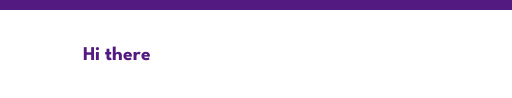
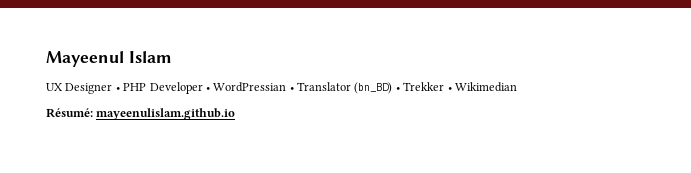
- Hi there
+ Mayeenul Islam
+ UX Designer • PHP Developer • WordPressian • Translator (bn_BD) • Trekker • Wikimedian
+ Résumé: mayeenulislam.github.io

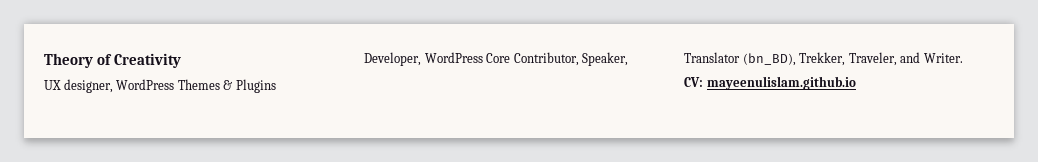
- Mayeenul Islam
- UX Designer • PHP Developer • WordPressian • Translator (bn_BD) • Trekker • Wikimedian
- Résumé: mayeenulislam.github.io
+ Theory of Creativity
+ UX designer, WordPress Themes & Plugins Developer, WordPress Core Contributor, Speaker, Translator (bn_BD), Trekker, Traveler, and Writer.
+ CV: mayeenulislam.github.io

